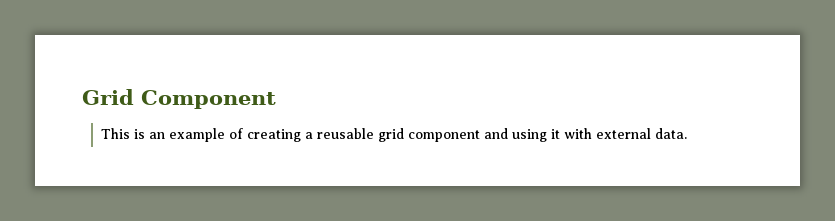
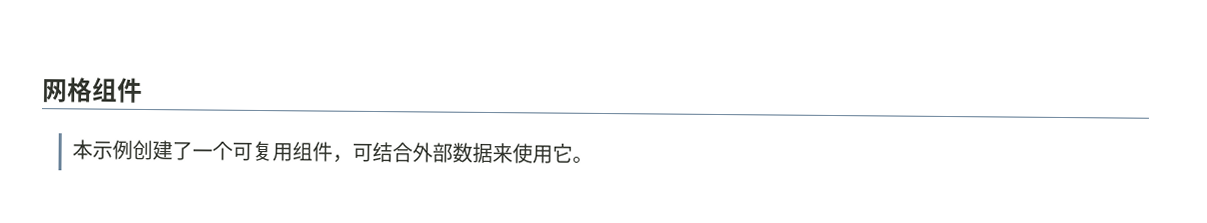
- Grid Component
- This is an example of creating a reusable grid component and using it with external data.
+ 网格组件
+ 本示例创建了一个可复用组件，可结合外部数据来使用它。

